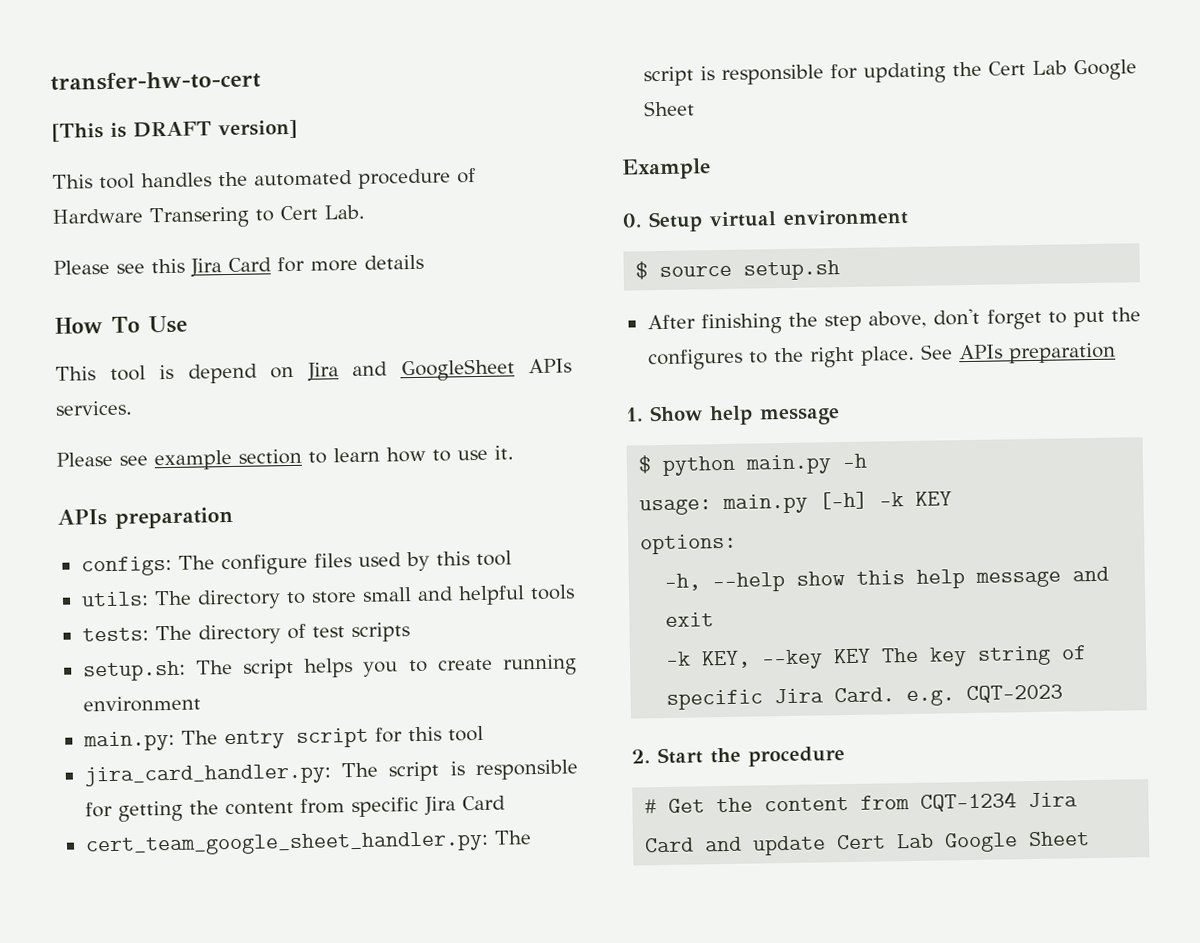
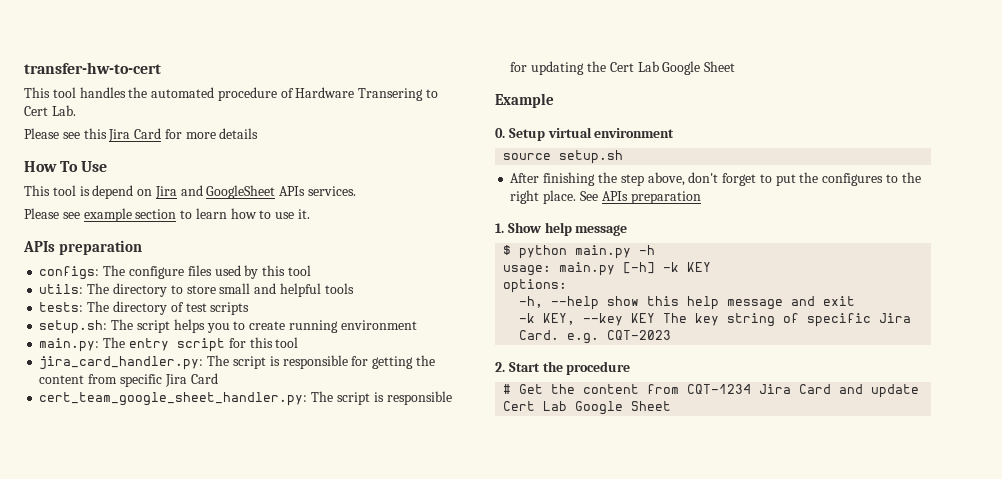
- [This is DRAFT version]
- $ source setup.sh
+ source setup.sh

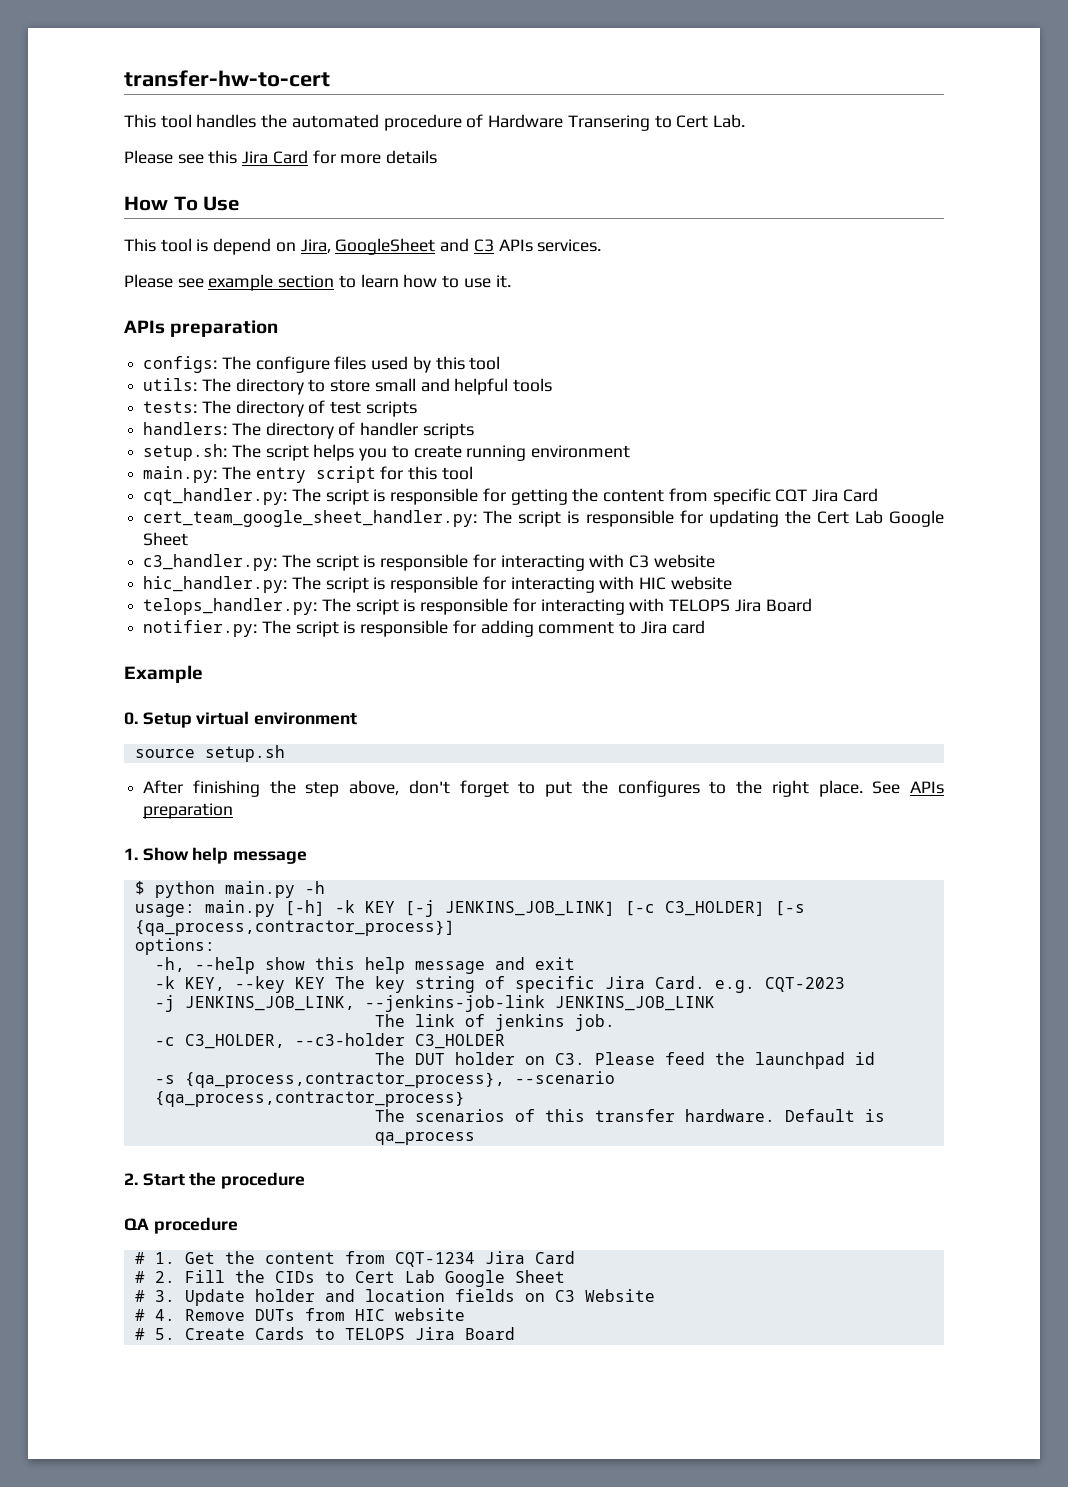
- This tool is depend on Jira and GoogleSheet APIs services.
+ This tool is depend on Jira, GoogleSheet and C3 APIs services.
+ handlers: The directory of handler scripts
- jira_card_handler.py: The script is responsible for getting the content from specific Jira Card
+ cqt_handler.py: The script is responsible for getting the content from specific CQT Jira Card
+ c3_handler.py: The script is responsible for interacting with C3 website
+ hic_handler.py: The script is responsible for interacting with HIC website
+ telops_handler.py: The script is responsible for interacting with TELOPS Jira Board
+ notifier.py: The script is responsible for adding comment to Jira card
- usage: main.py [-h] -k KEY
+ usage: main.py [-h] -k KEY [-j JENKINS_JOB_LINK] [-c C3_HOLDER] [-s {qa_process,contractor_process}]
+ -j JENKINS_JOB_LINK, --jenkins-job-link JENKINS_JOB_LINK
+ The link of jenkins job.
+ -c C3_HOLDER, --c3-holder C3_HOLDER
+ The DUT holder on C3. Please feed the launchpad id
+ -s {qa_process,contractor_process}, --scenario {qa_process,contractor_process}
+ The scenarios of this transfer hardware. Default is qa_process
- # Get the content from CQT-1234 Jira Card and update Cert Lab Google Sheet
+ QA procedure
+ # 1. Get the content from CQT-1234 Jira Card
+ # 2. Fill the CIDs to Cert Lab Google Sheet
+ # 3. Update holder and location fields on C3 Website
+ # 4. Remove DUTs from HIC website
+ # 5. Create Cards to TELOPS Jira Board

